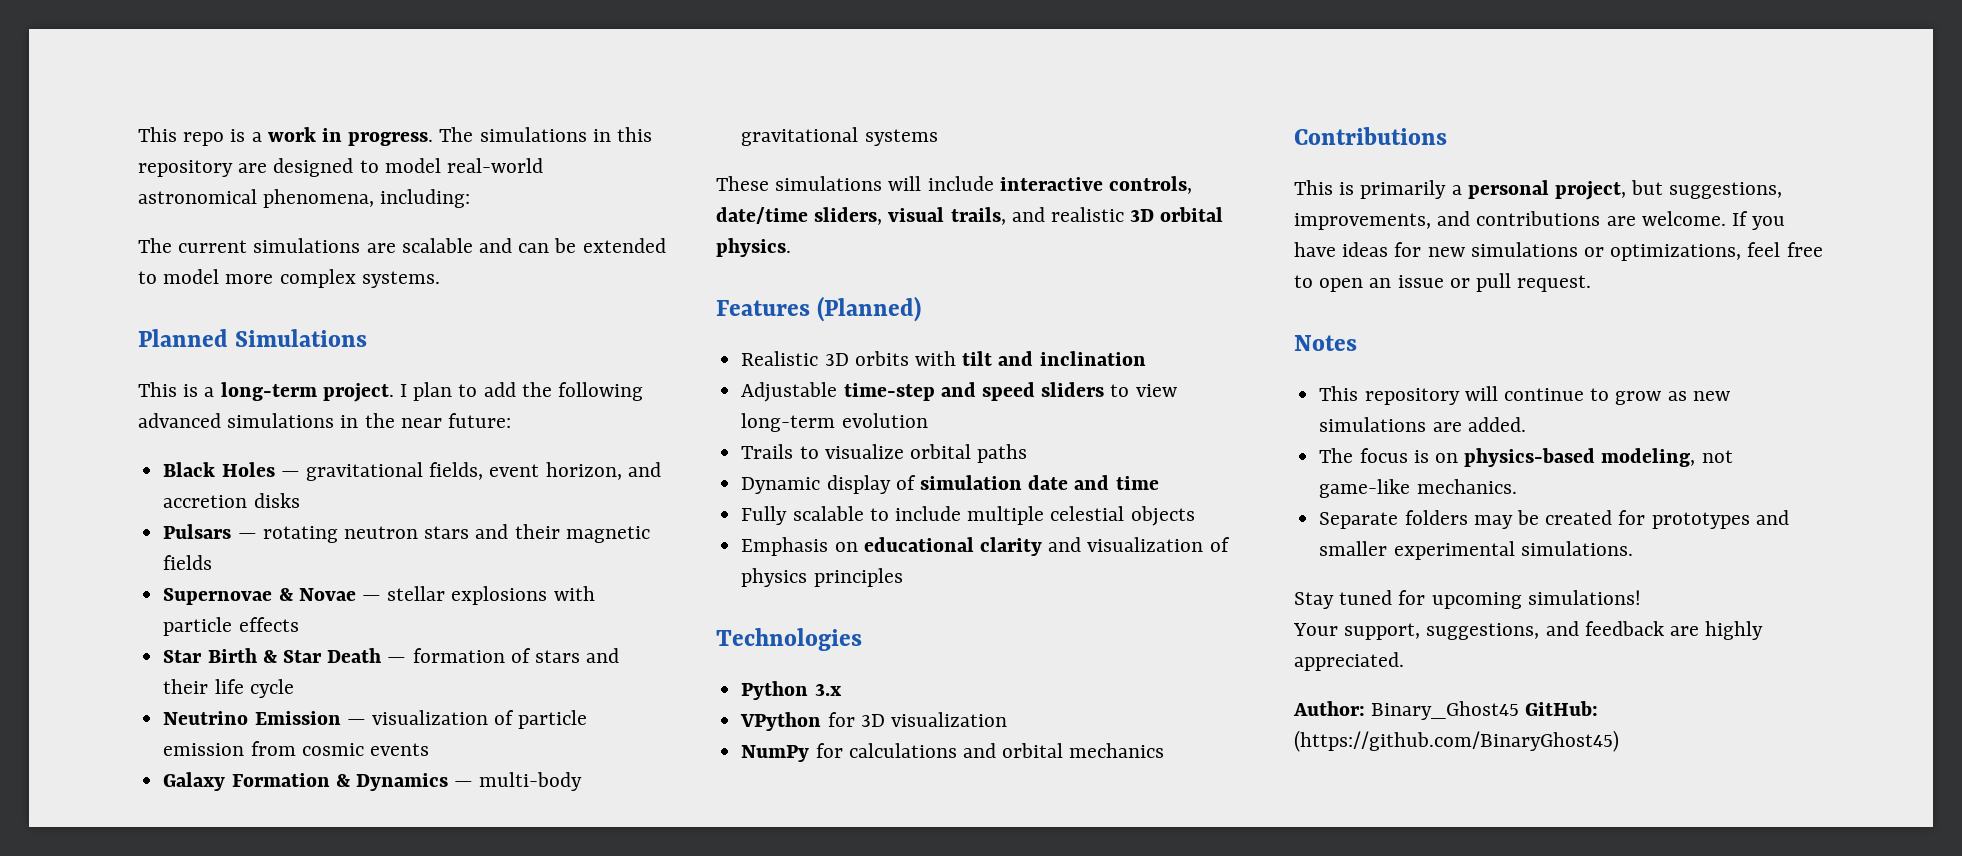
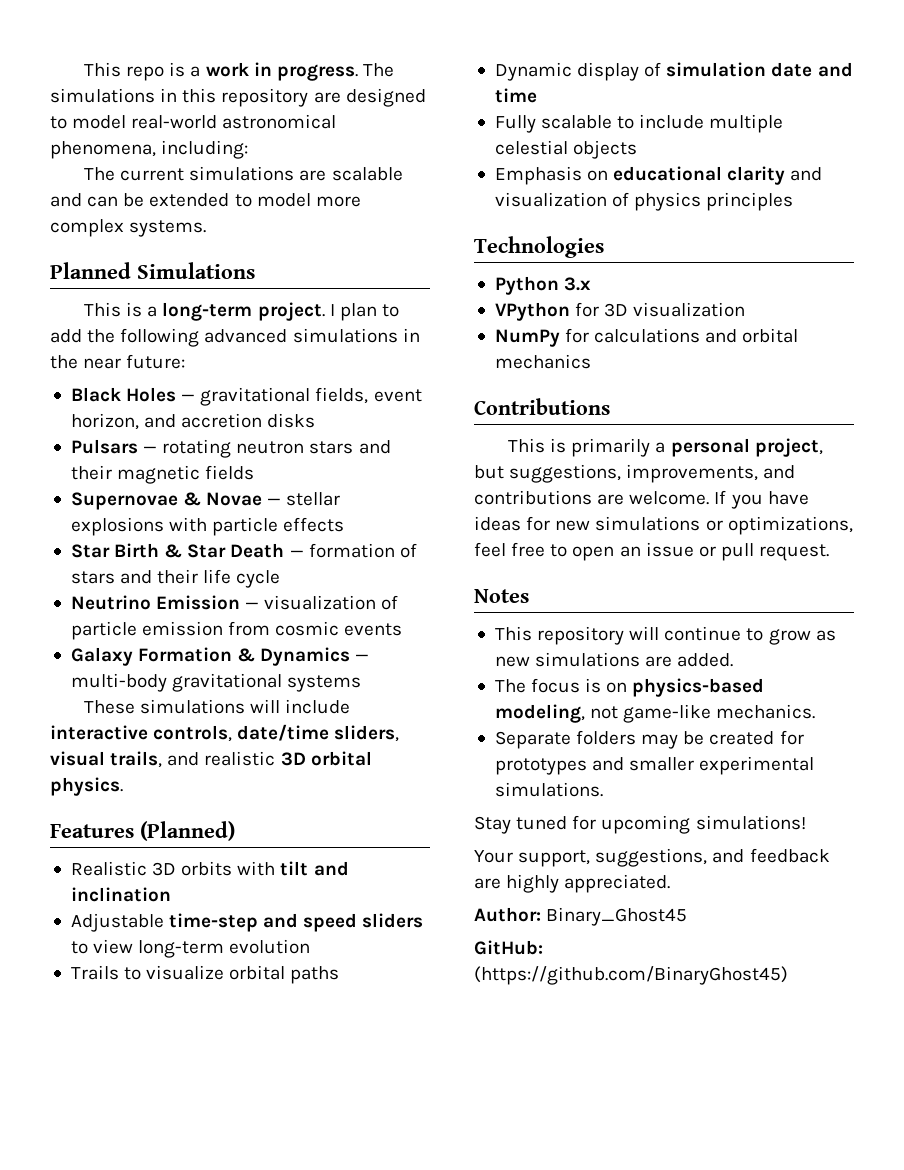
- Author: Binary_Ghost45 GitHub: (https://github.com/BinaryGhost45)
+ Author: Binary_Ghost45
+ GitHub: (https://github.com/BinaryGhost45)

